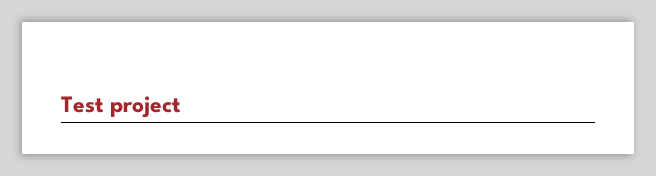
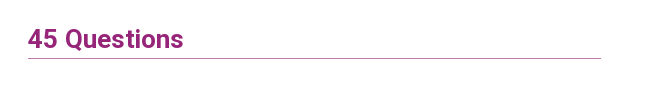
- Test project
+ 45 Questions

